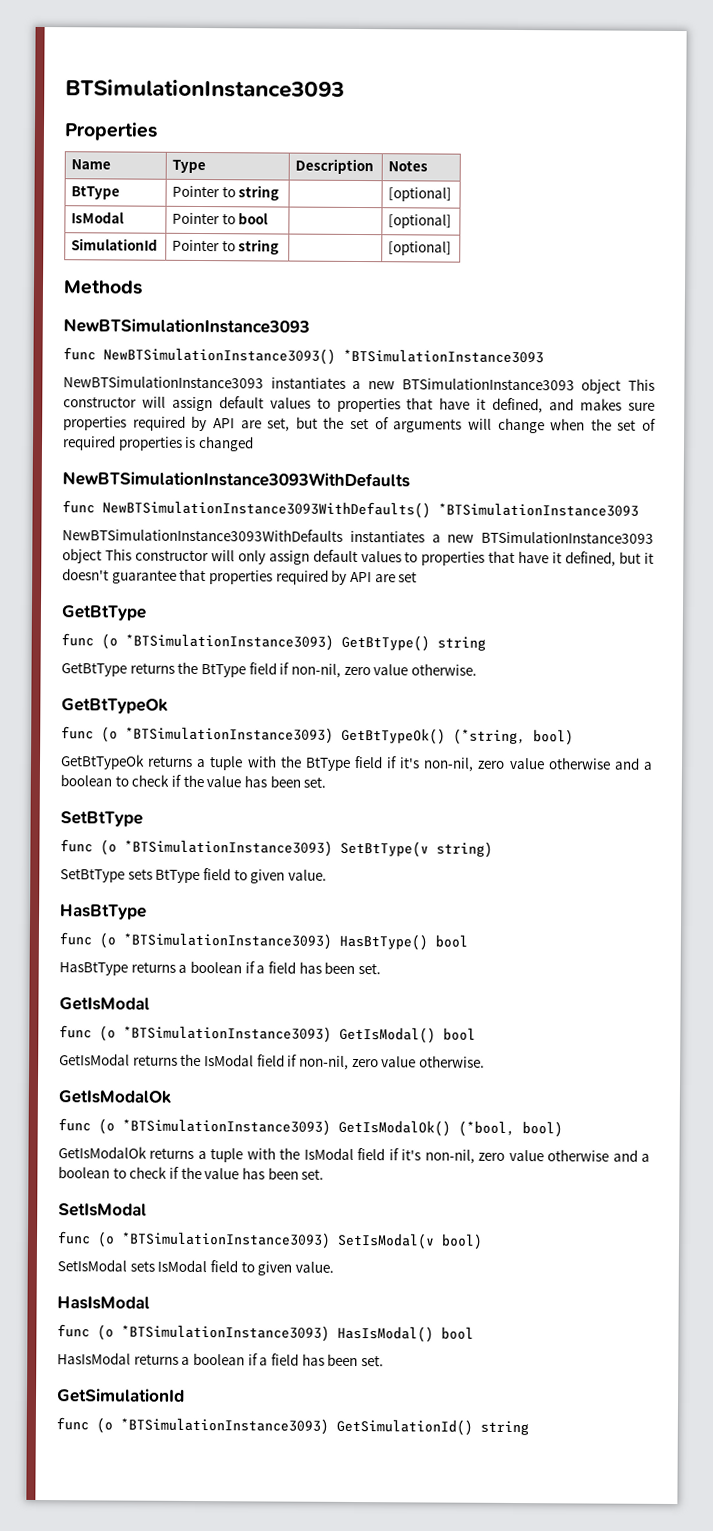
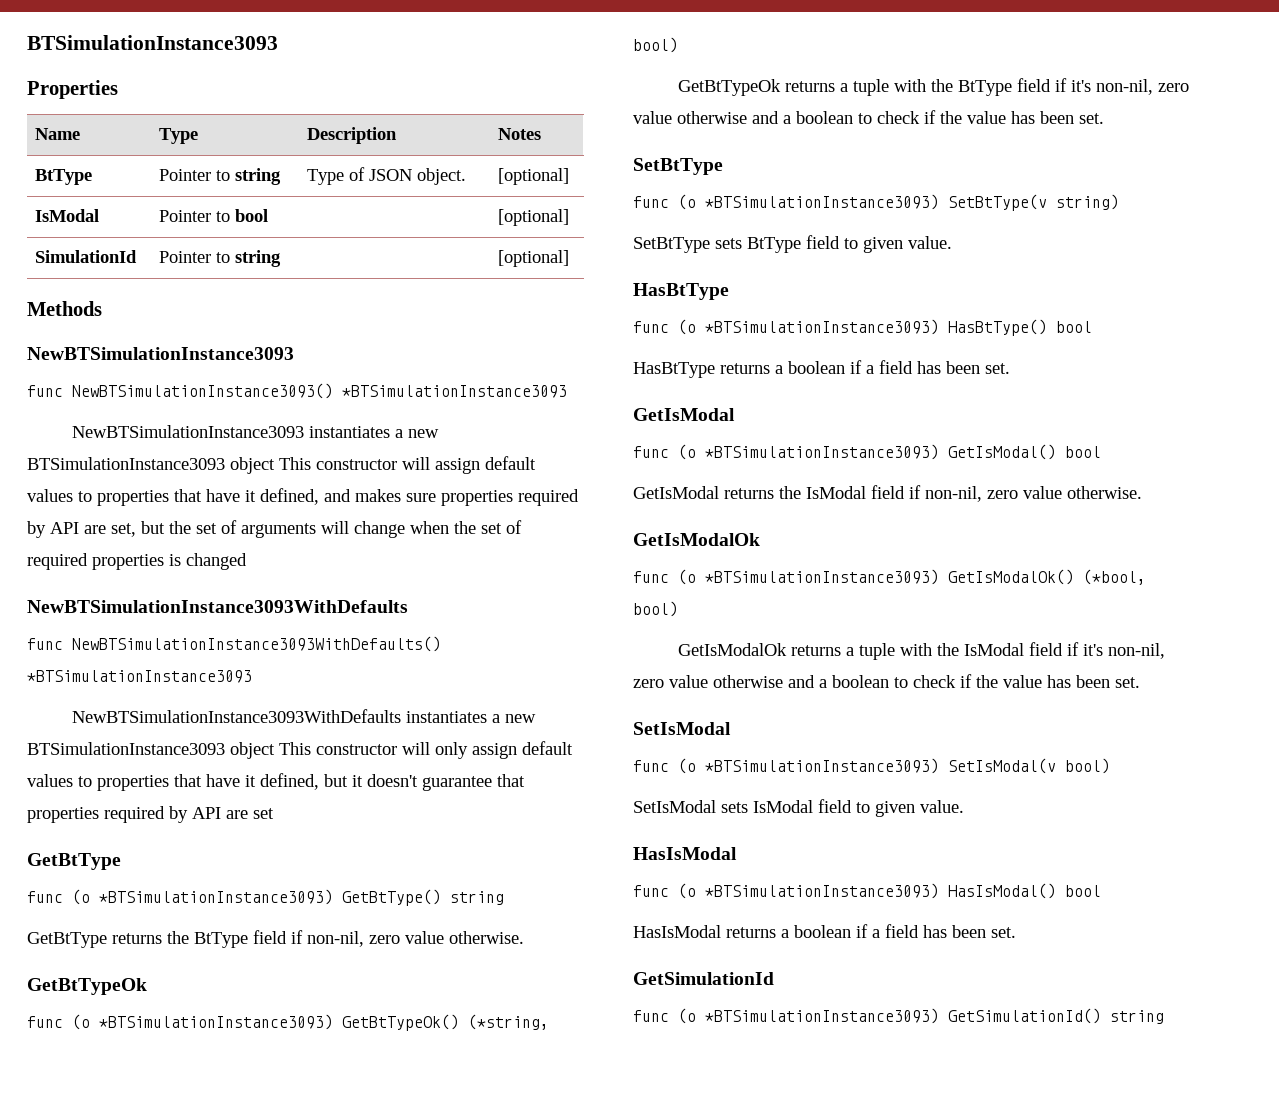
- BtType | Pointer to string | | [optional]
+ BtType | Pointer to string | Type of JSON object. | [optional]

